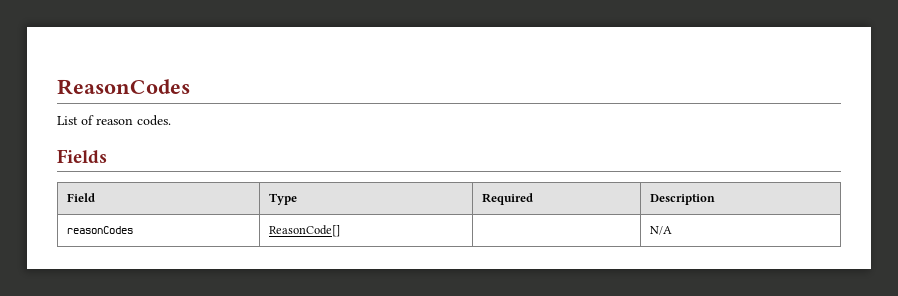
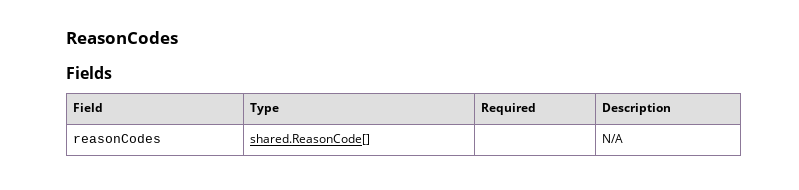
- List of reason codes.
- reasonCodes | ReasonCode[] | | N/A
+ reasonCodes | shared.ReasonCode[] | | N/A

